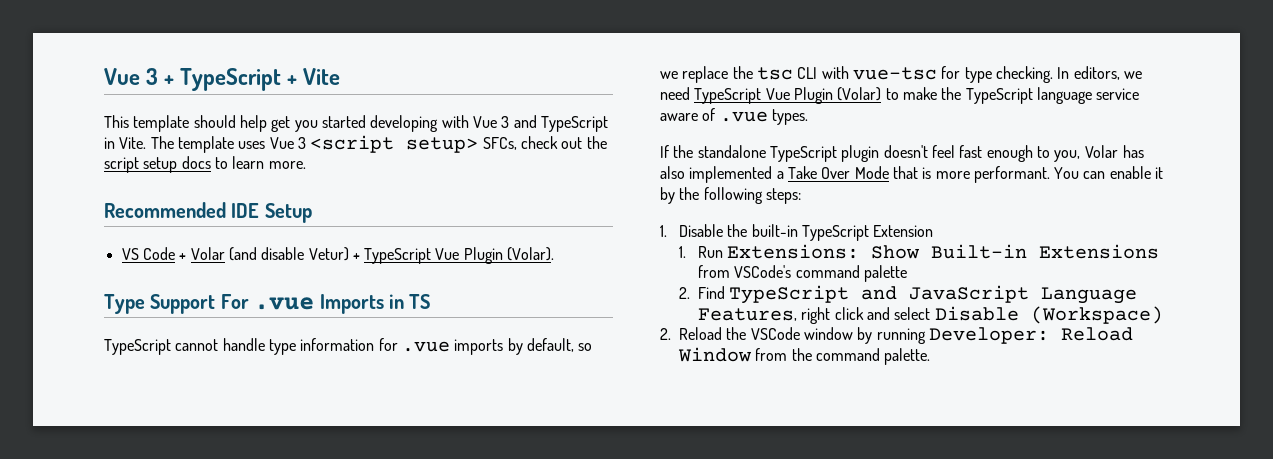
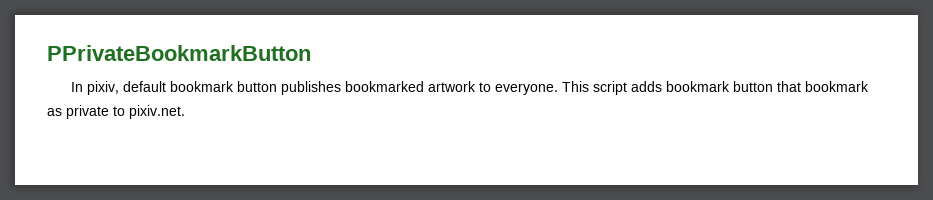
- Vue 3 + TypeScript + Vite
- This template should help get you started developing with Vue 3 and TypeScript in Vite. The template uses Vue 3 <script setup> SFCs, check out the script setup docs to learn more.
- Recommended IDE Setup
- VS Code + Volar (and disable Vetur) + TypeScript Vue Plugin (Volar).
- Type Support For .vue Imports in TS
- TypeScript cannot handle type information for .vue imports by default, so we replace the tsc CLI with vue-tsc for type checking. In editors, we need TypeScript Vue Plugin (Volar) to make the TypeScript language service aware of .vue types.
- If the standalone TypeScript plugin doesn't feel fast enough to you, Volar has also implemented a Take Over Mode that is more performant. You can enable it by the following steps:
- 1. Disable the built-in TypeScript Extension
- 1. Run Extensions: Show Built-in Extensions from VSCode's command palette
- 2. Find TypeScript and JavaScript Language Features, right click and select Disable (Workspace)
- 2. Reload the VSCode window by running Developer: Reload Window from the command palette.
+ PPrivateBookmarkButton
+ In pixiv, default bookmark button publishes bookmarked artwork to everyone. This script adds bookmark button that bookmark as private to pixiv.net.

